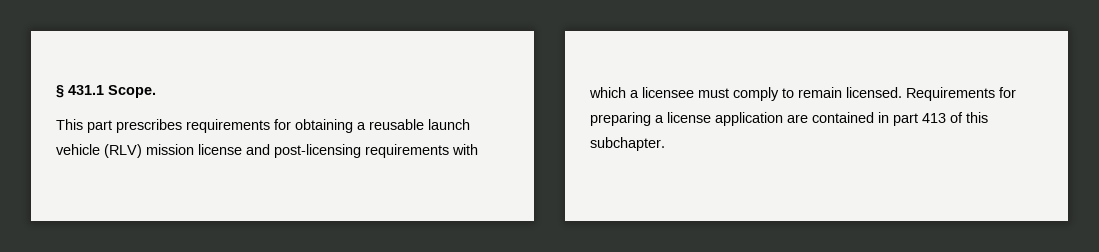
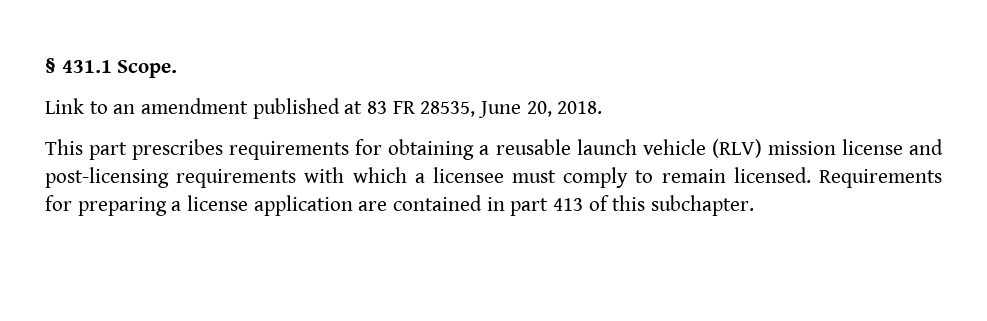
+ Link to an amendment published at 83 FR 28535, June 20, 2018.

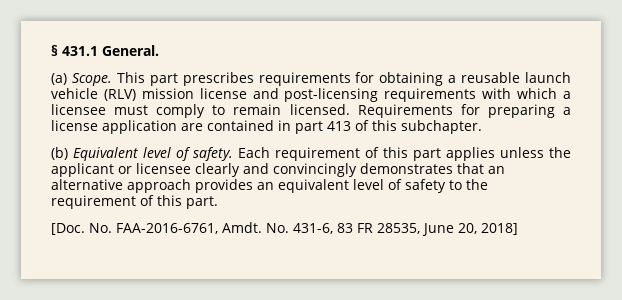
- § 431.1 Scope.
- Link to an amendment published at 83 FR 28535, June 20, 2018.
- This part prescribes requirements for obtaining a reusable launch vehicle (RLV) mission license and post-licensing requirements with which a licensee must comply to remain licensed.
+ § 431.1 General.
+ (a) Scope. This part prescribes requirements for obtaining a reusable launch vehicle (RLV) mission license and post-licensing requirements with which a licensee must comply to remain licensed.
+ (b) Equivalent level of safety. Each requirement of this part applies unless the applicant or licensee clearly and convincingly demonstrates that an alternative approach provides an equivalent level of safety to the requirement of this part.
+ [Doc. No. FAA-2016-6761, Amdt. No. 431-6, 83 FR 28535, June 20, 2018]

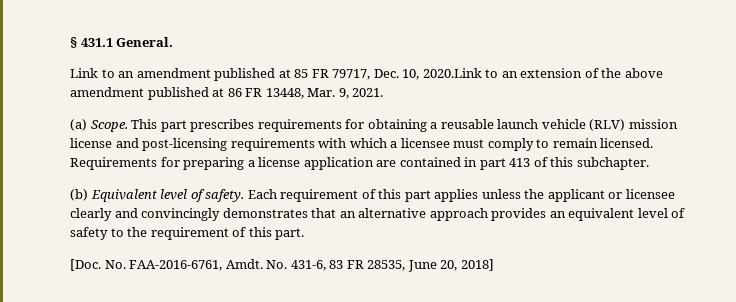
+ Link to an amendment published at 85 FR 79717, Dec. 10, 2020.Link to an extension of the above amendment published at 86 FR 13448, Mar. 9, 2021.

